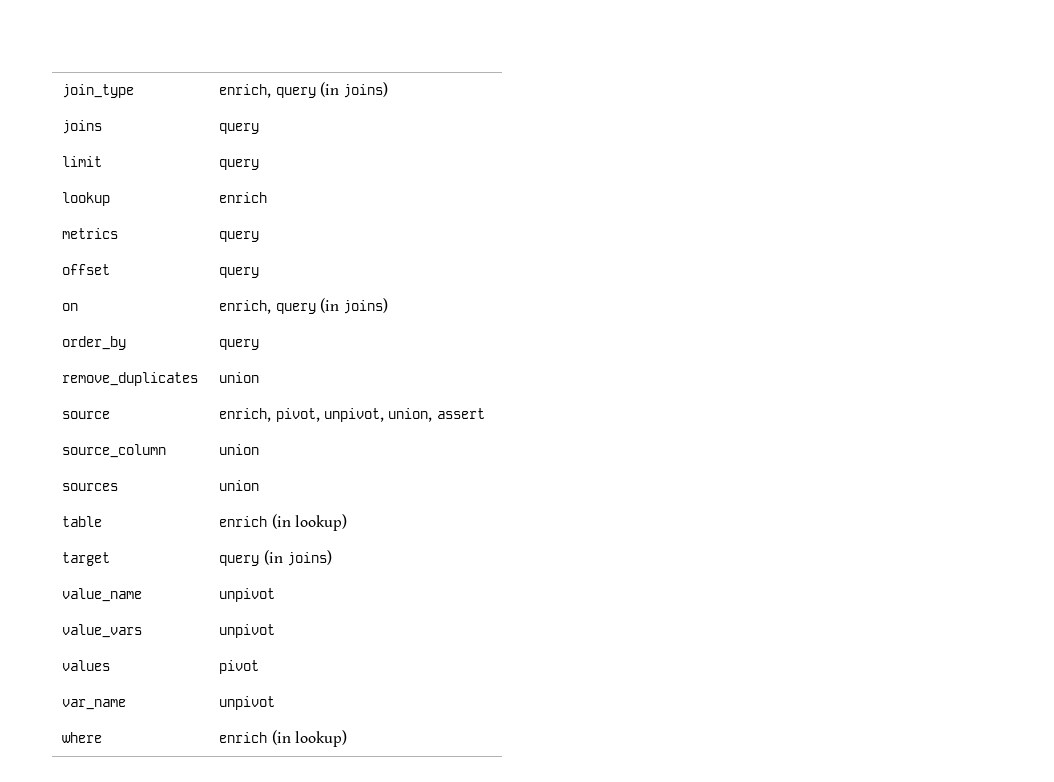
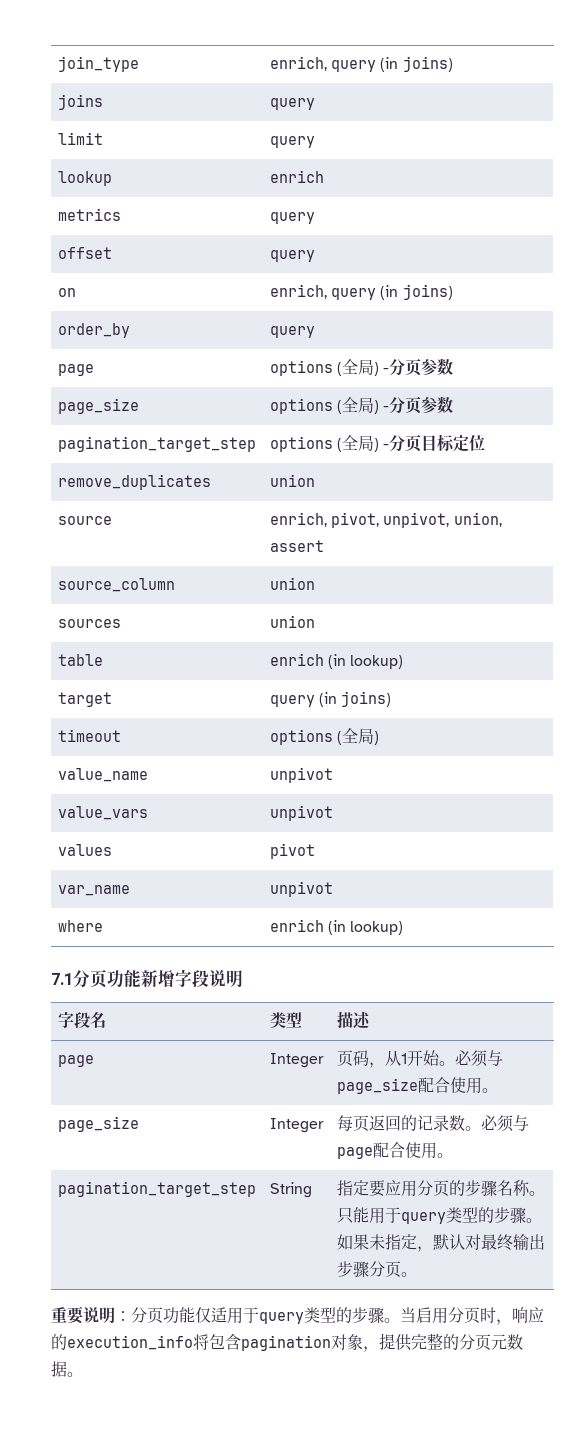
+ page | options (全局) -分页参数
+ page_size | options (全局) -分页参数
+ pagination_target_step | options (全局) -分页目标定位
+ timeout | options (全局)
+ 7.1分页功能新增字段说明
+ 字段名 | 类型 | 描述
+ page | Integer | 页码，从1开始。必须与page_size配合使用。
+ page_size | Integer | 每页返回的记录数。必须与page配合使用。
+ pagination_target_step | String | 指定要应用分页的步骤名称。只能用于query类型的步骤。如果未指定，默认对最终输出步骤分页。
+ 重要说明：分页功能仅适用于query类型的步骤。当启用分页时，响应的execution_info将包含pagination对象，提供完整的分页元数据。

